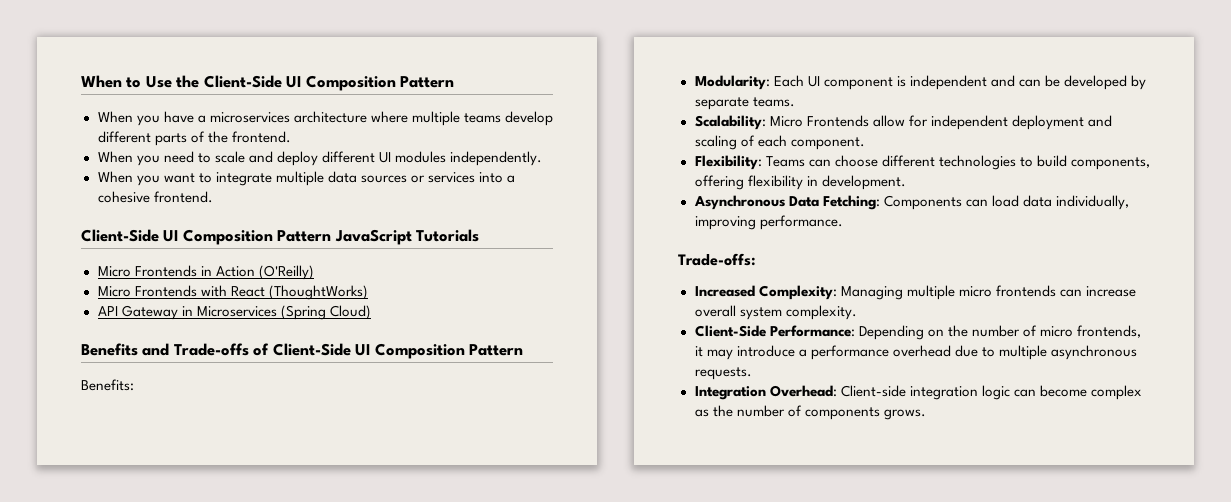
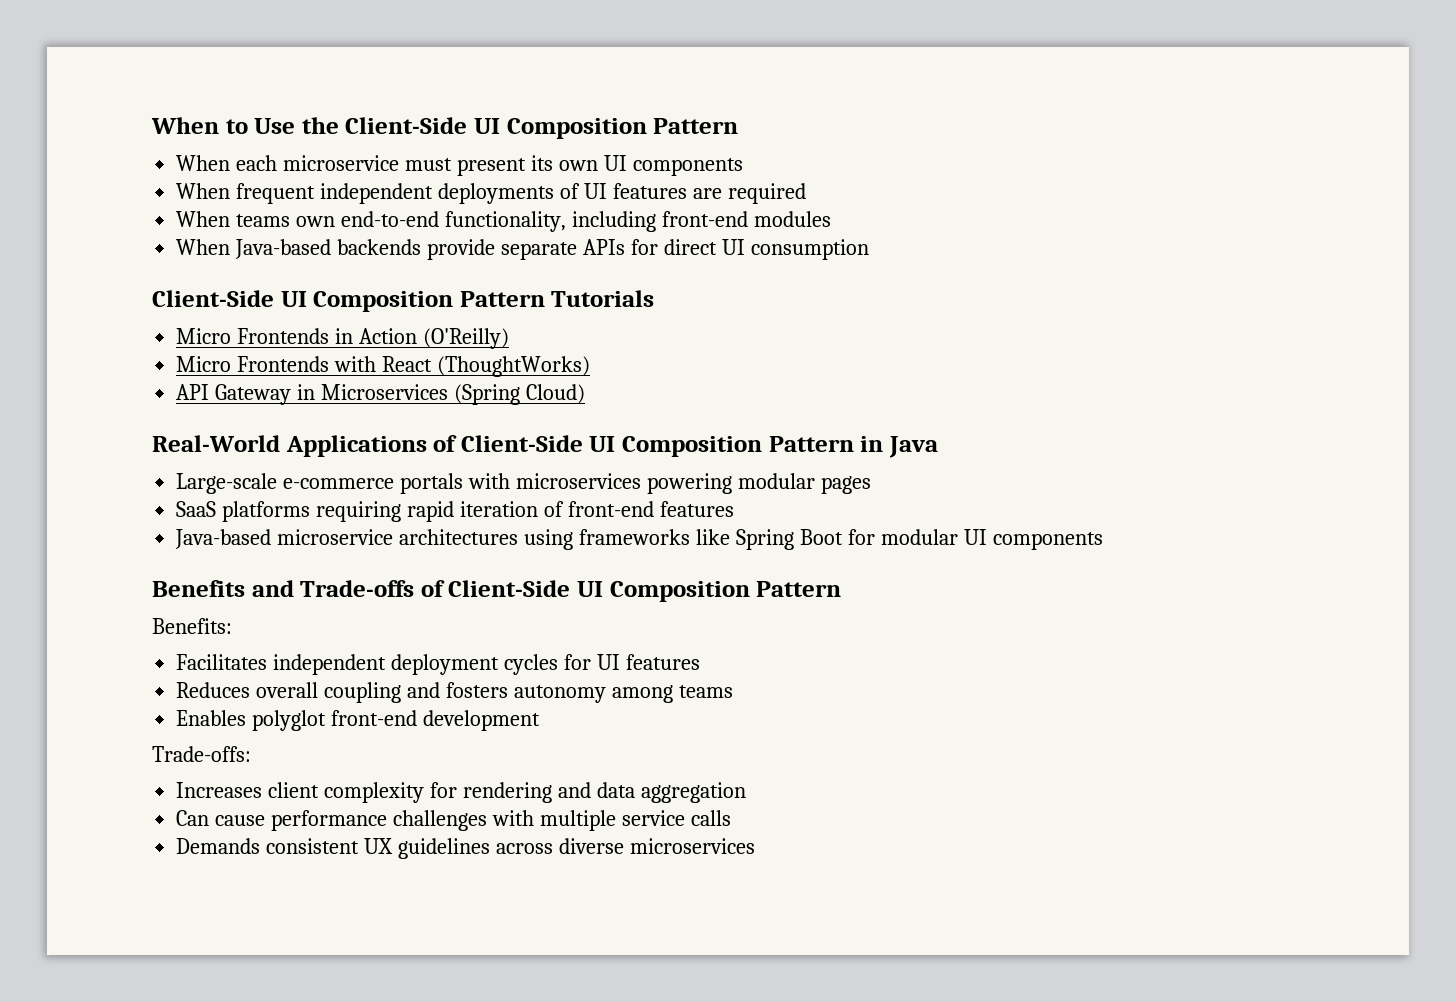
- When you have a microservices architecture where multiple teams develop different parts of the frontend.
- When you need to scale and deploy different UI modules independently.
- When you want to integrate multiple data sources or services into a cohesive frontend.
- Client-Side UI Composition Pattern JavaScript Tutorials
+ When each microservice must present its own UI components
+ When frequent independent deployments of UI features are required
+ When teams own end-to-end functionality, including front-end modules
+ When Java-based backends provide separate APIs for direct UI consumption
+ Client-Side UI Composition Pattern Tutorials
+ Real-World Applications of Client-Side UI Composition Pattern in Java
+ Large-scale e-commerce portals with microservices powering modular pages
+ SaaS platforms requiring rapid iteration of front-end features
+ Java-based microservice architectures using frameworks like Spring Boot for modular UI components
- Modularity: Each UI component is independent and can be developed by separate teams.
- Scalability: Micro Frontends allow for independent deployment and scaling of each component.
- Flexibility: Teams can choose different technologies to build components, offering flexibility in development.
- Asynchronous Data Fetching: Components can load data individually, improving performance.
+ Facilitates independent deployment cycles for UI features
+ Reduces overall coupling and fosters autonomy among teams
+ Enables polyglot front-end development
  Trade-offs:
- Increased Complexity: Managing multiple micro frontends can increase overall system complexity.
- Client-Side Performance: Depending on the number of micro frontends, it may introduce a performance overhead due to multiple asynchronous requests.
- Integration Overhead: Client-side integration logic can become complex as the number of components grows.
+ Increases client complexity for rendering and data aggregation
+ Can cause performance challenges with multiple service calls
+ Demands consistent UX guidelines across diverse microservices

